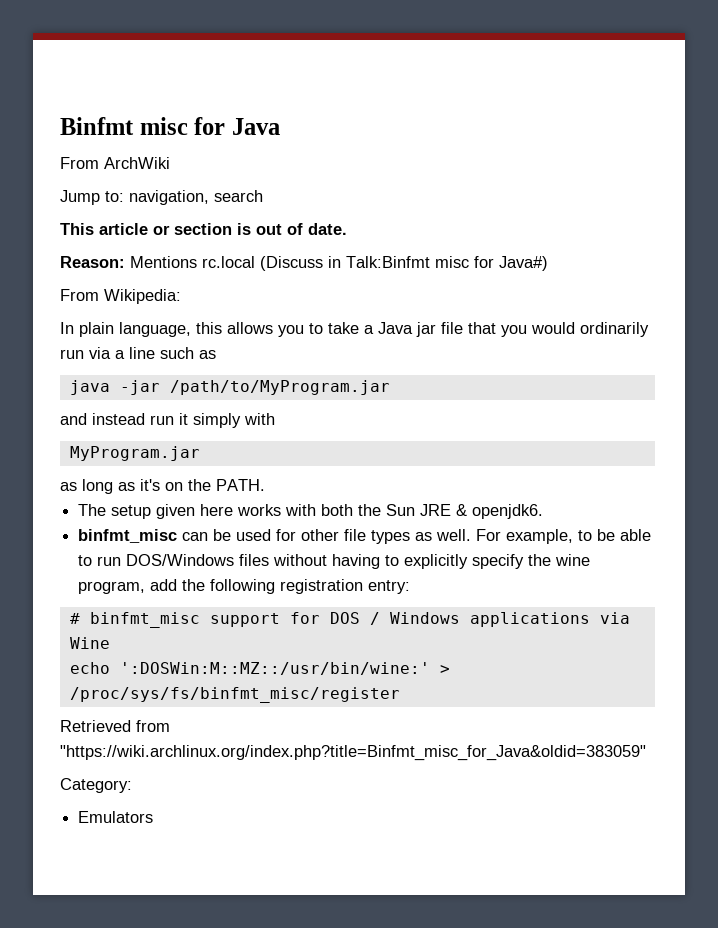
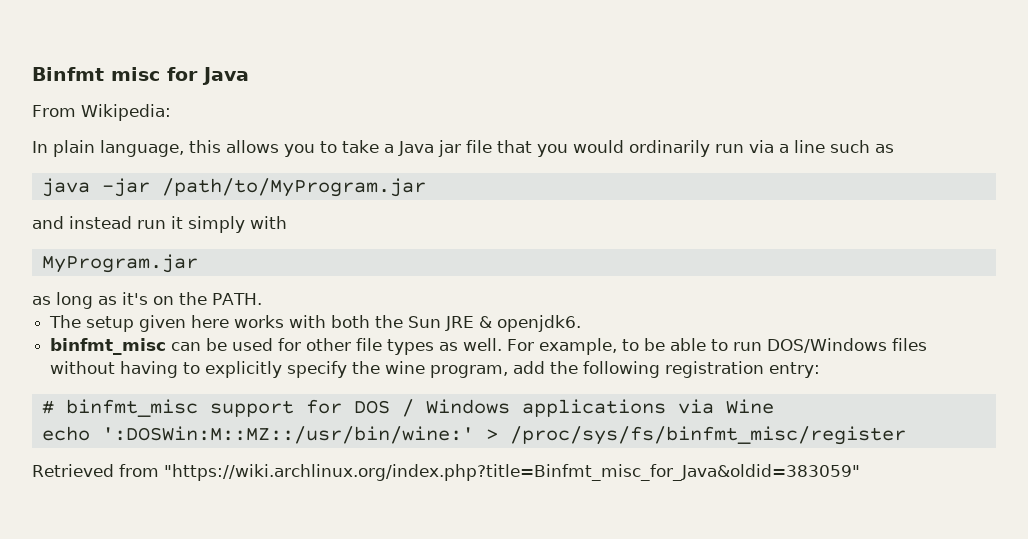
- From ArchWiki
- Jump to: navigation, search
- This article or section is out of date.
- Reason: Mentions rc.local (Discuss in Talk:Binfmt misc for Java#)
- Category:
- Emulators

